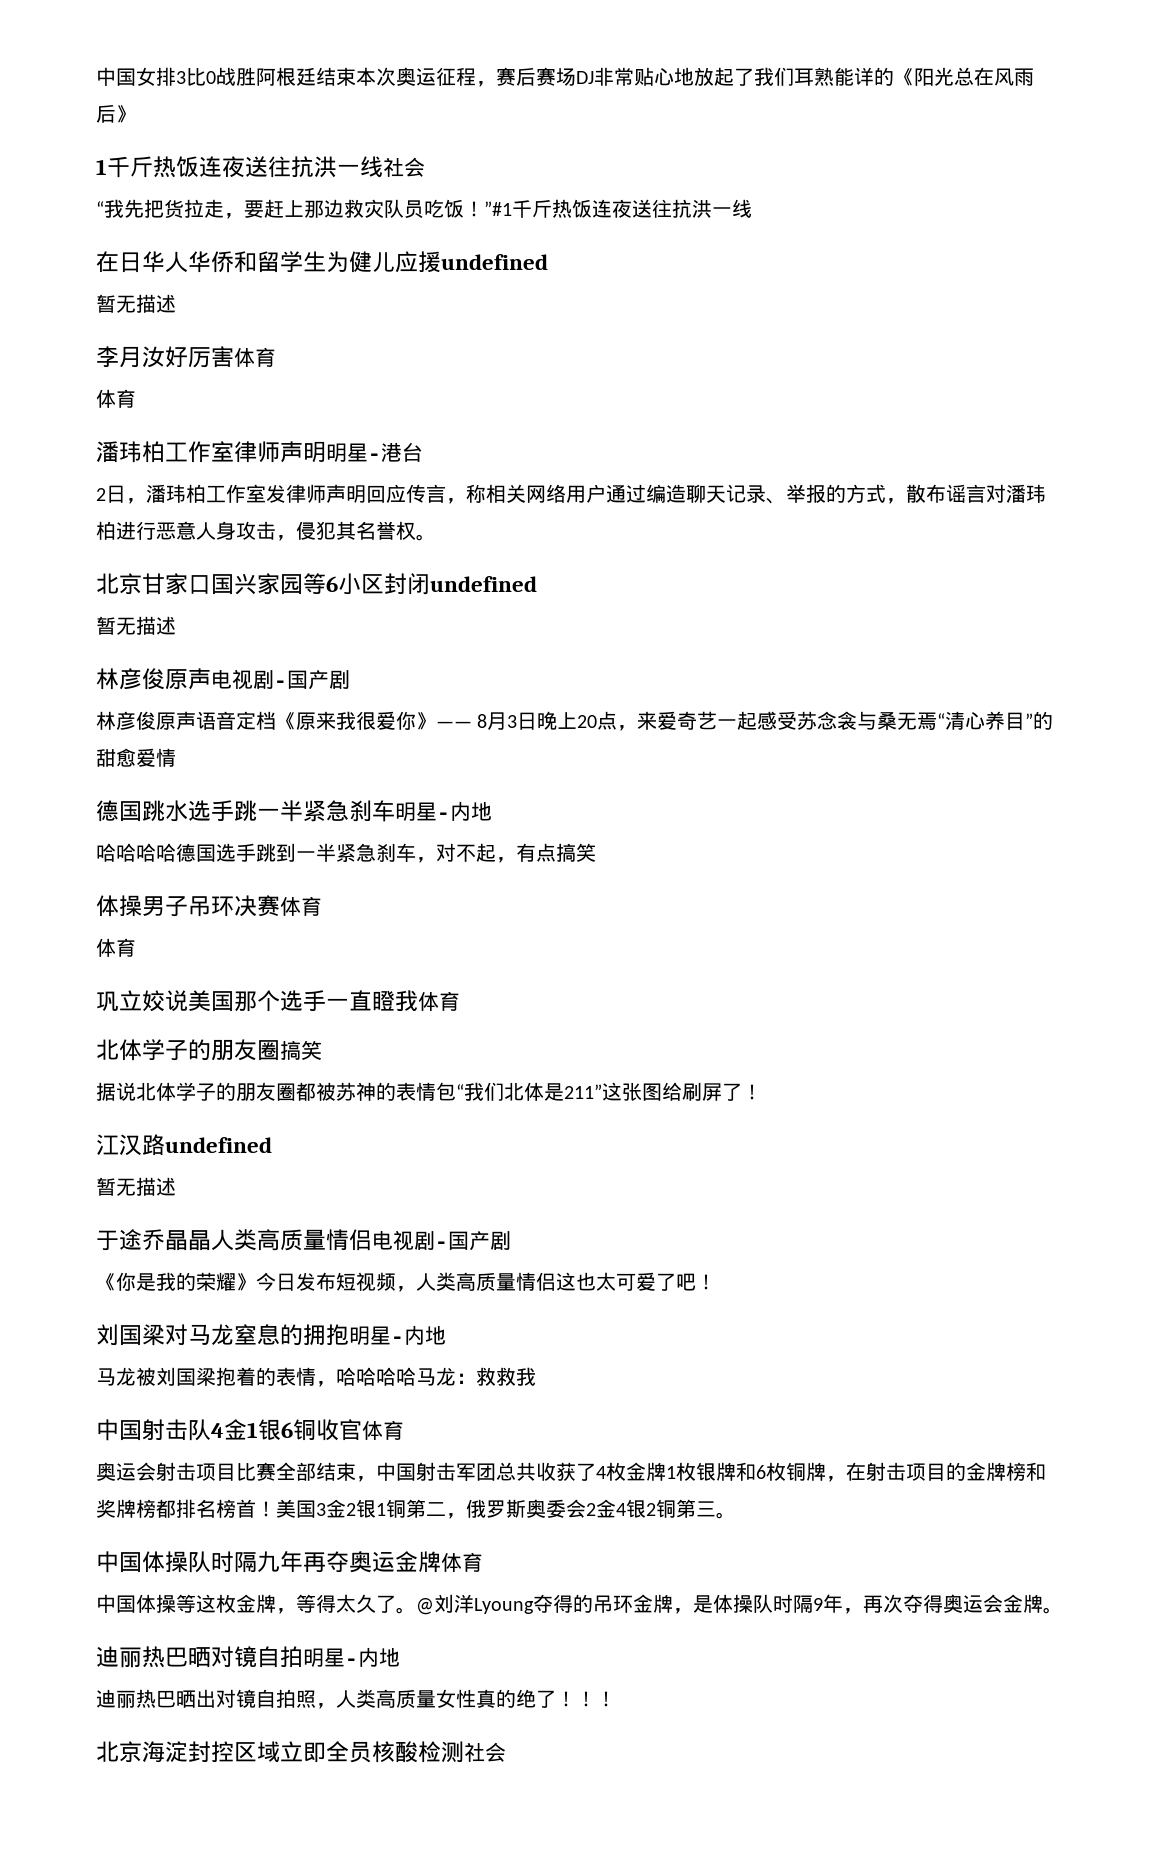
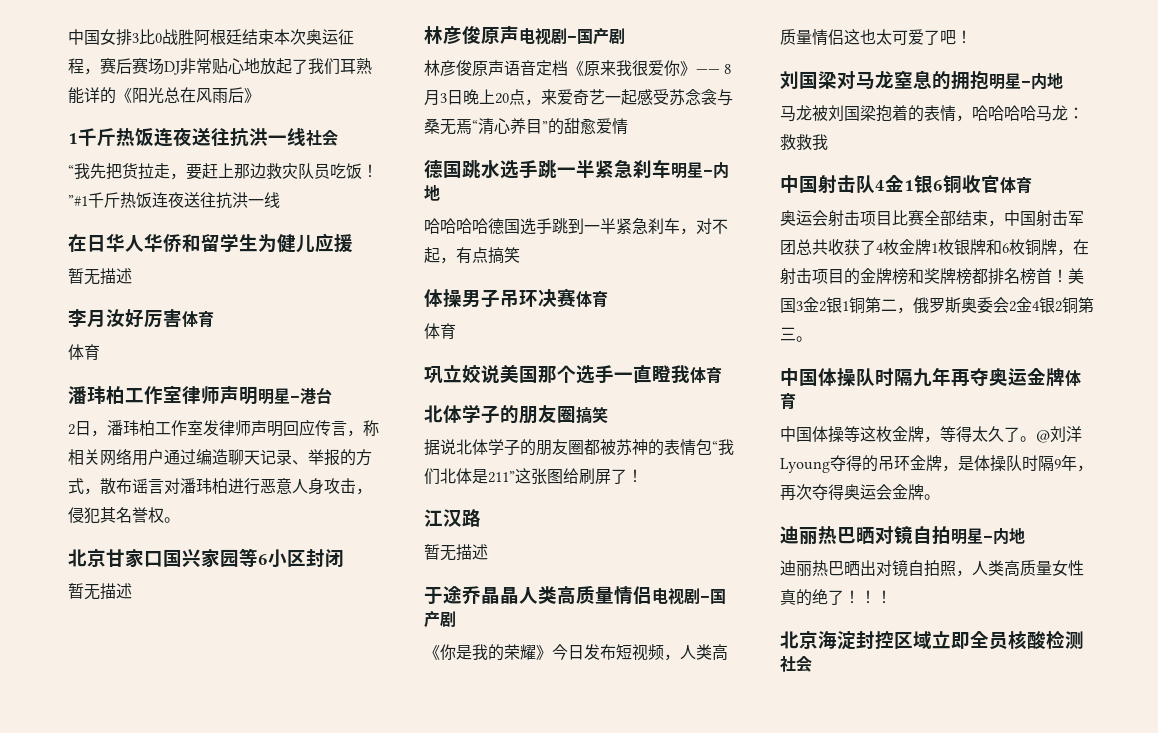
- 在日华人华侨和留学生为健儿应援undefined
+ 在日华人华侨和留学生为健儿应援
- 北京甘家口国兴家园等6小区封闭undefined
+ 北京甘家口国兴家园等6小区封闭
- 江汉路undefined
+ 江汉路

